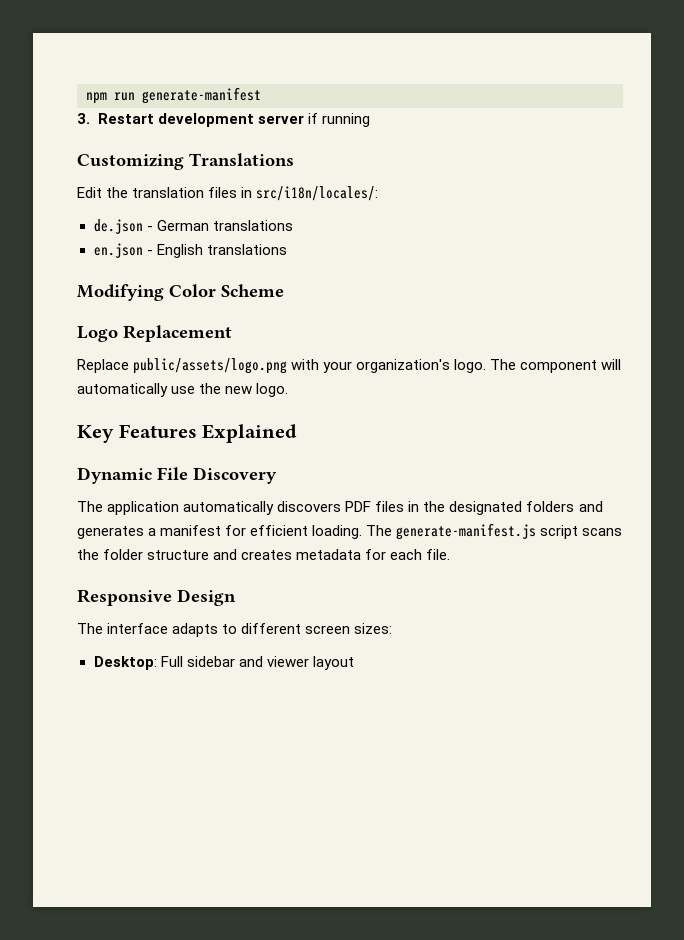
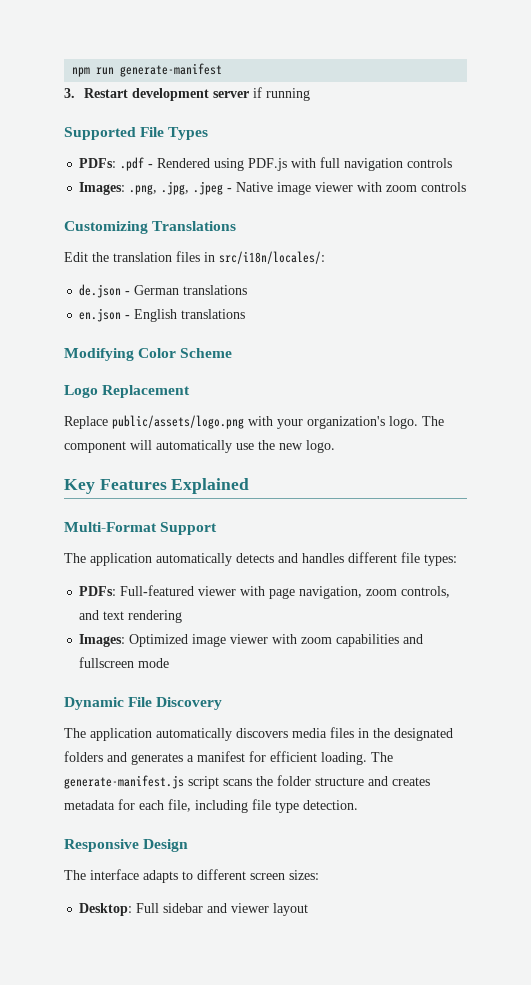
+ Supported File Types
+ PDFs: .pdf - Rendered using PDF.js with full navigation controls
+ Images: .png, .jpg, .jpeg - Native image viewer with zoom controls
+ Multi-Format Support
+ The application automatically detects and handles different file types:
+ PDFs: Full-featured viewer with page navigation, zoom controls, and text rendering
+ Images: Optimized image viewer with zoom capabilities and fullscreen mode
- The application automatically discovers PDF files in the designated folders and generates a manifest for efficient loading.
+ The application automatically discovers media files in the designated folders and generates a manifest for efficient loading.
- The generate-manifest.js script scans the folder structure and creates metadata for each file.
+ The generate-manifest.js script scans the folder structure and creates metadata for each file, including file type detection.

